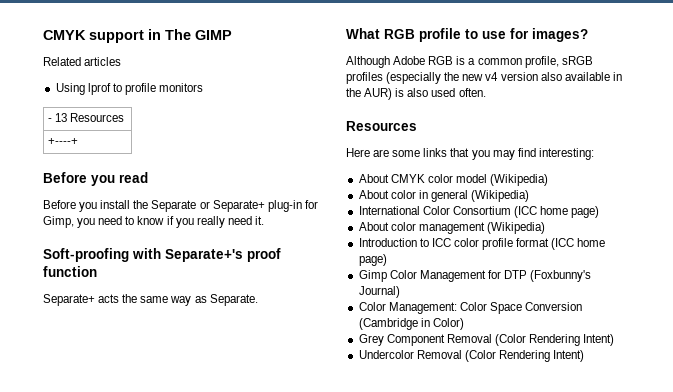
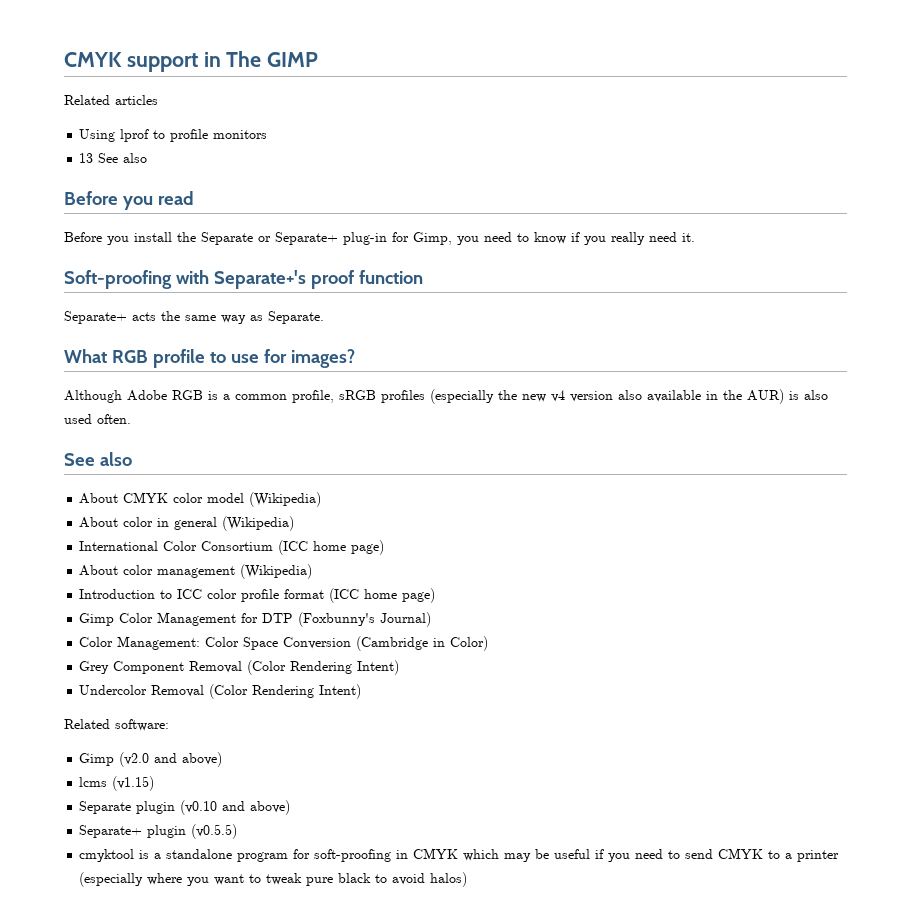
- - 13 Resources
- +----+
+ 13 See also
  Although Adobe RGB is a common profile, sRGB profiles (especially the new v4 version also available in the AUR) is also used often.
- Resources
- Here are some links that you may find interesting:
+ See also
+ Related software:
+ Gimp (v2.0 and above)
+ lcms (v1.15)
+ Separate plugin (v0.10 and above)
+ Separate+ plugin (v0.5.5)
+ cmyktool is a standalone program for soft-proofing in CMYK which may be useful if you need to send CMYK to a printer (especially where you want to tweak pure black to avoid halos)

